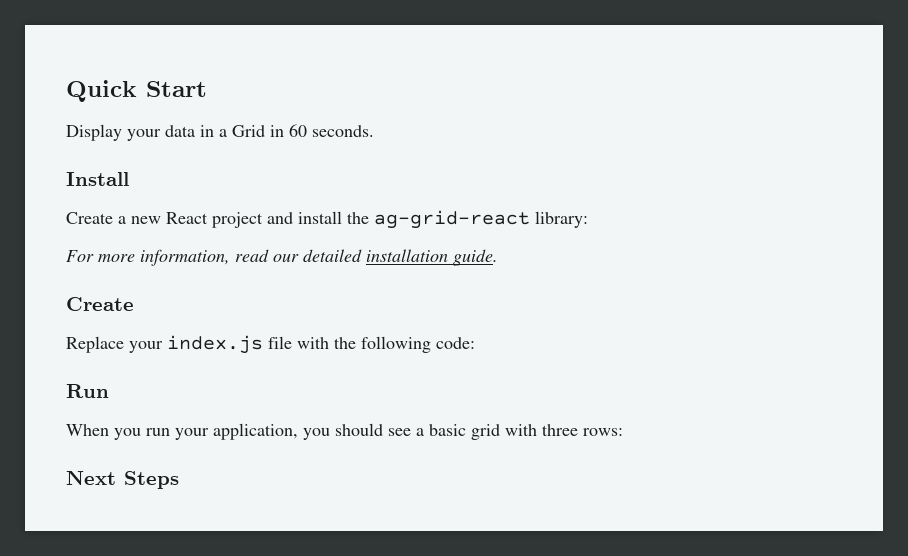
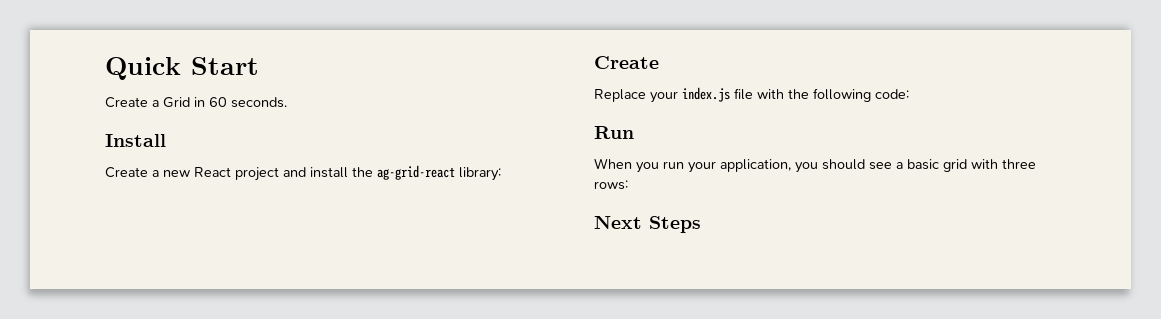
- Display your data in a Grid in 60 seconds.
+ Create a Grid in 60 seconds.
- For more information, read our detailed installation guide.

